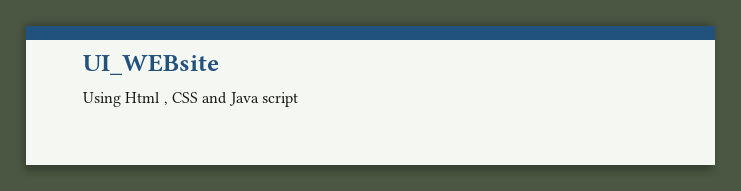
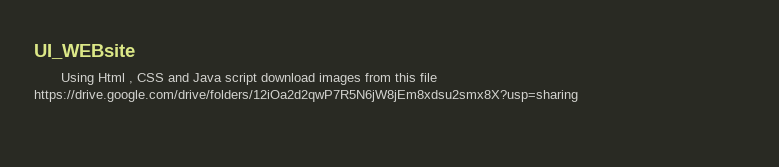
- Using Html , CSS and Java script
+ Using Html , CSS and Java script download images from this file https://drive.google.com/drive/folders/12iOa2d2qwP7R5N6jW8jEm8xdsu2smx8X?usp=sharing

